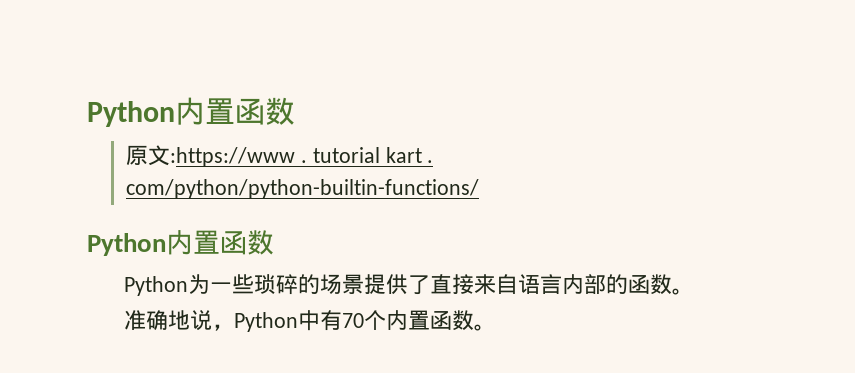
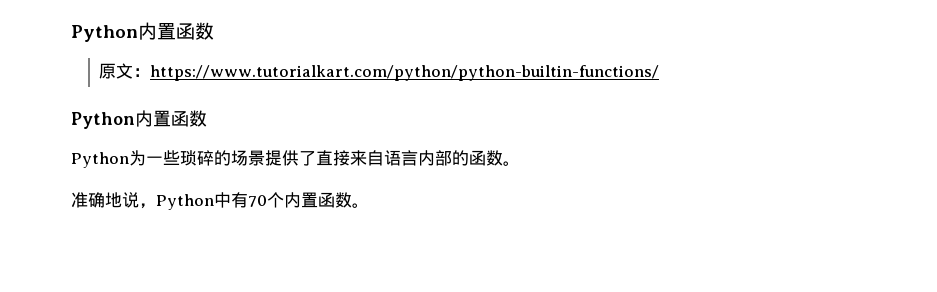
- 原文:https://www . tutorial kart . com/python/python-builtin-functions/
+ 原文：https://www.tutorialkart.com/python/python-builtin-functions/

